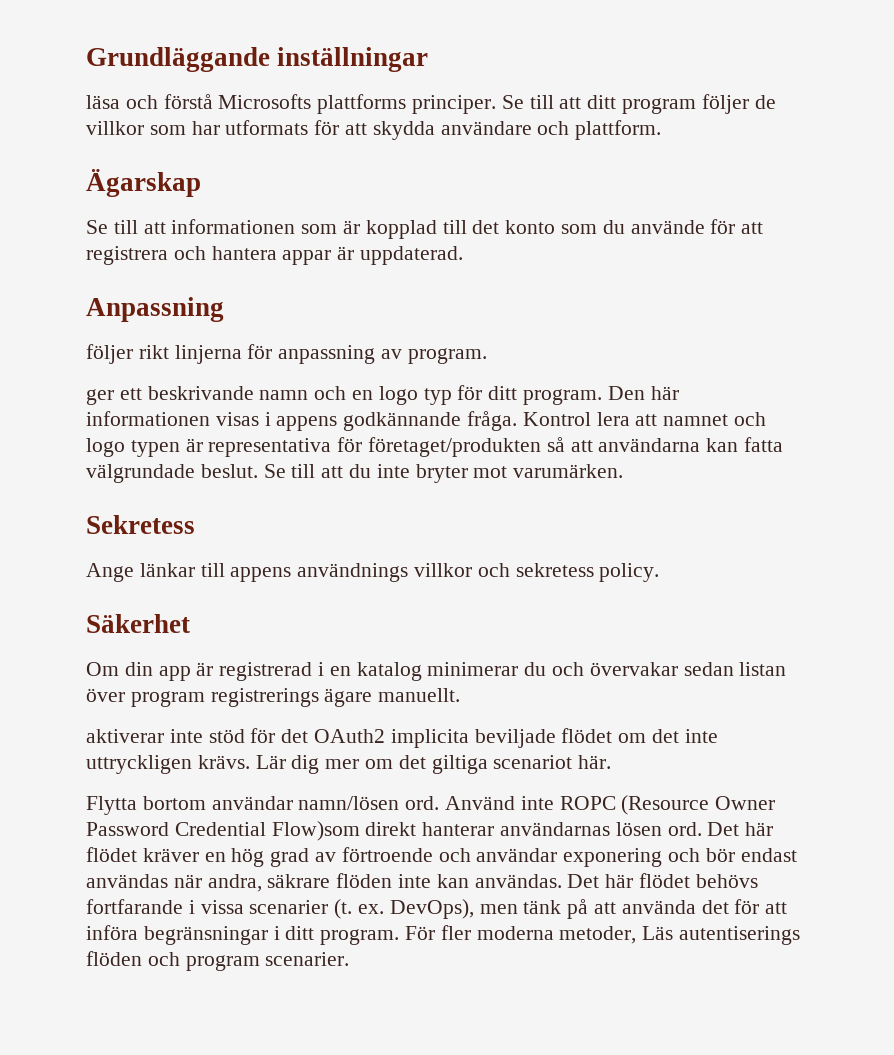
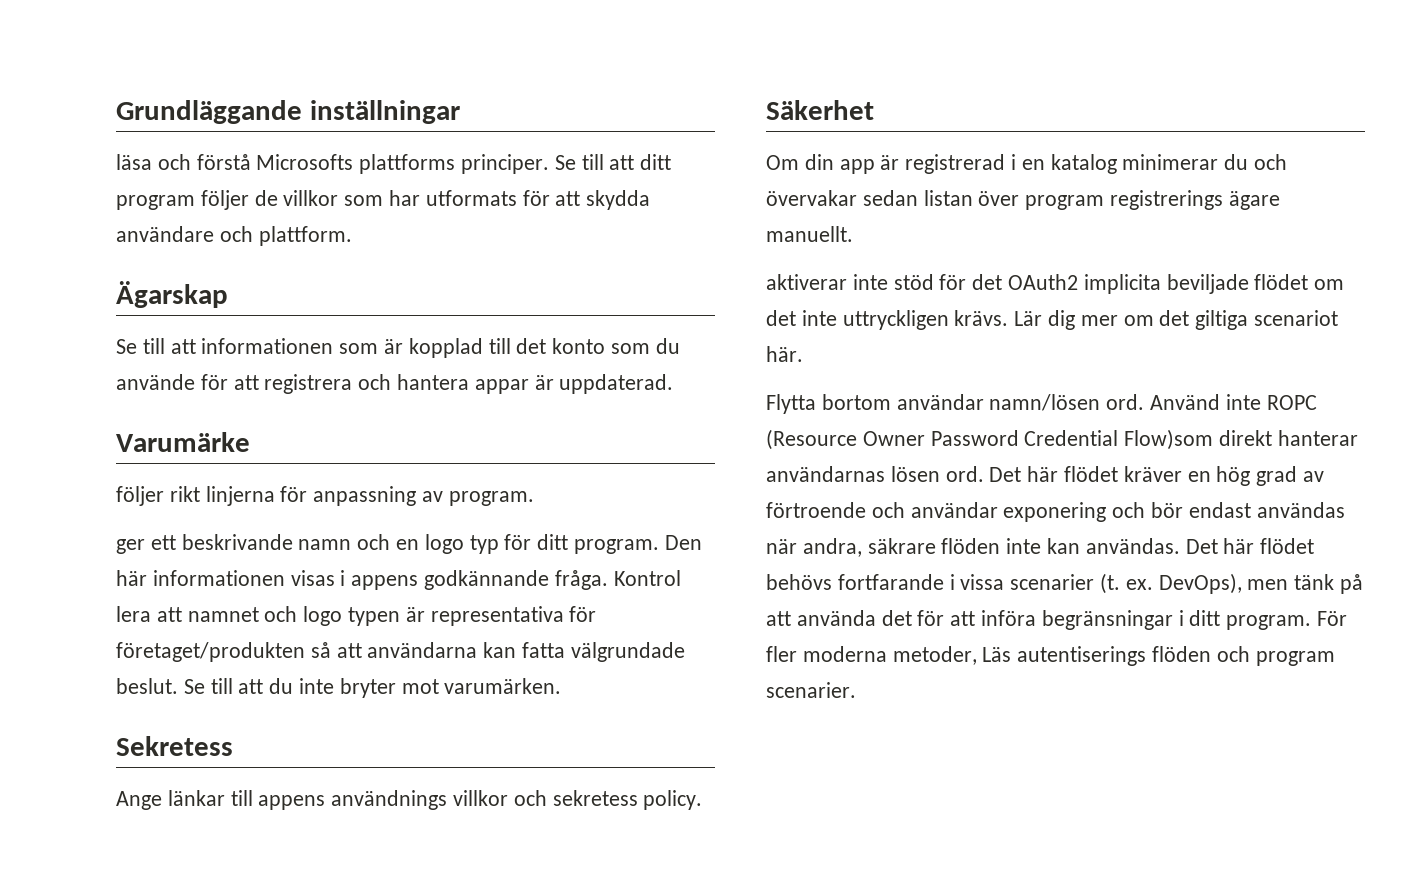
- Anpassning
+ Varumärke

